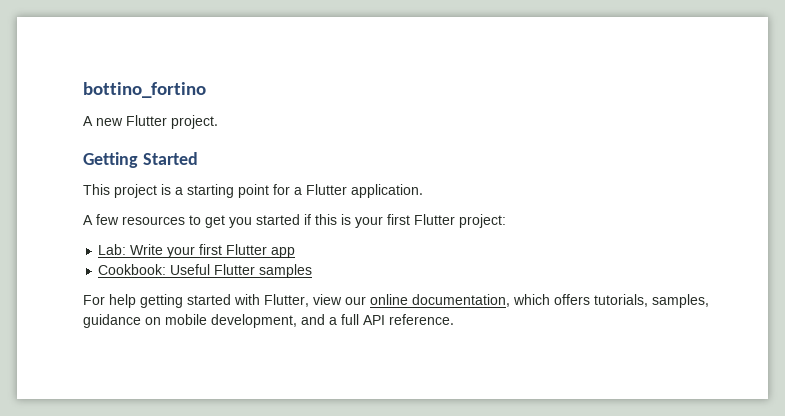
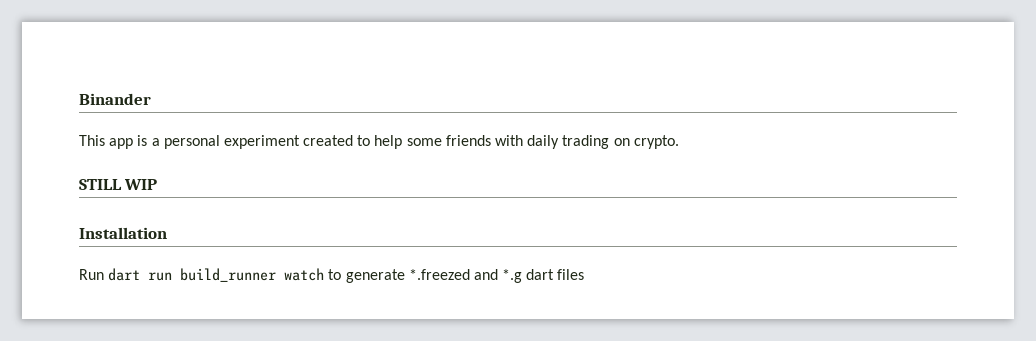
- bottino_fortino
- A new Flutter project.
- Getting Started
+ Binander
- This project is a starting point for a Flutter application.
- A few resources to get you started if this is your first Flutter project:
- Lab: Write your first Flutter app
- Cookbook: Useful Flutter samples
- For help getting started with Flutter, view our online documentation, which offers tutorials, samples, guidance on mobile development, and a full API reference.
+ This app is a personal experiment created to help some friends with daily trading on crypto.
+ STILL WIP
+ Installation
+ Run dart run build_runner watch to generate *.freezed and *.g dart files

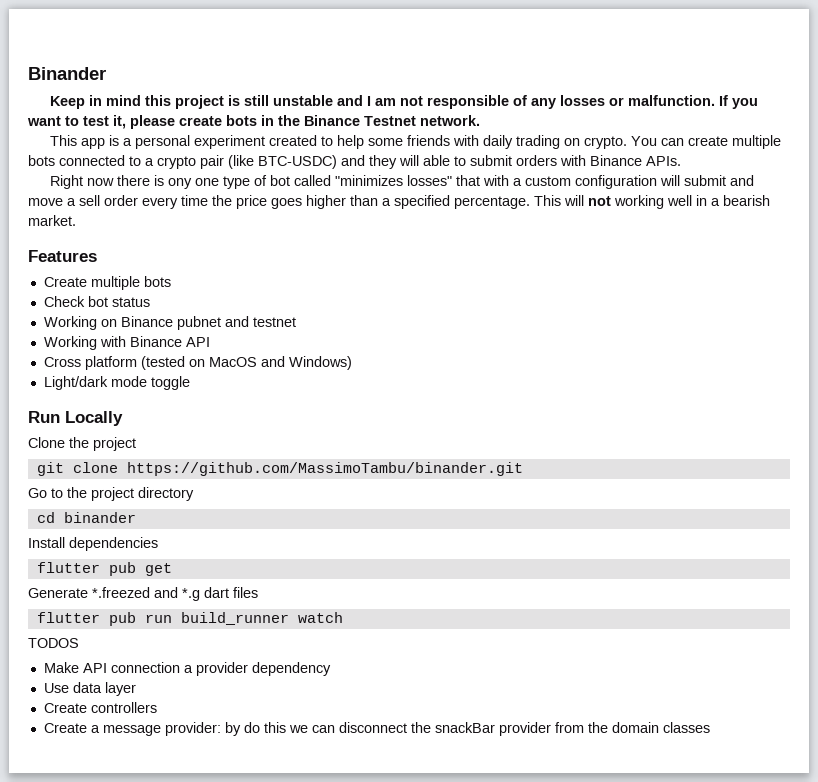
+ Keep in mind this project is still unstable and I am not responsible of any losses or malfunction. If you want to test it, please create bots in the Binance Testnet network.
- This app is a personal experiment created to help some friends with daily trading on crypto.
- STILL WIP
- Installation
- Run dart run build_runner watch to generate *.freezed and *.g dart files
+ This app is a personal experiment created to help some friends with daily trading on crypto. You can create multiple bots connected to a crypto pair (like BTC-USDC) and they will able to submit orders with Binance APIs.
+ Right now there is ony one type of bot called "minimizes losses" that with a custom configuration will submit and move a sell order every time the price goes higher than a specified percentage. This will not working well in a bearish market.
+ Features
+ Create multiple bots
+ Check bot status
+ Working on Binance pubnet and testnet
+ Working with Binance API
+ Cross platform (tested on MacOS and Windows)
+ Light/dark mode toggle
+ Run Locally
+ Clone the project
+ git clone https://github.com/MassimoTambu/binander.git
+ Go to the project directory
+ cd binander
+ Install dependencies
+ flutter pub get
+ Generate *.freezed and *.g dart files
+ flutter pub run build_runner watch
+ TODOS
+ Make API connection a provider dependency
+ Use data layer
+ Create controllers
+ Create a message provider: by do this we can disconnect the snackBar provider from the domain classes

